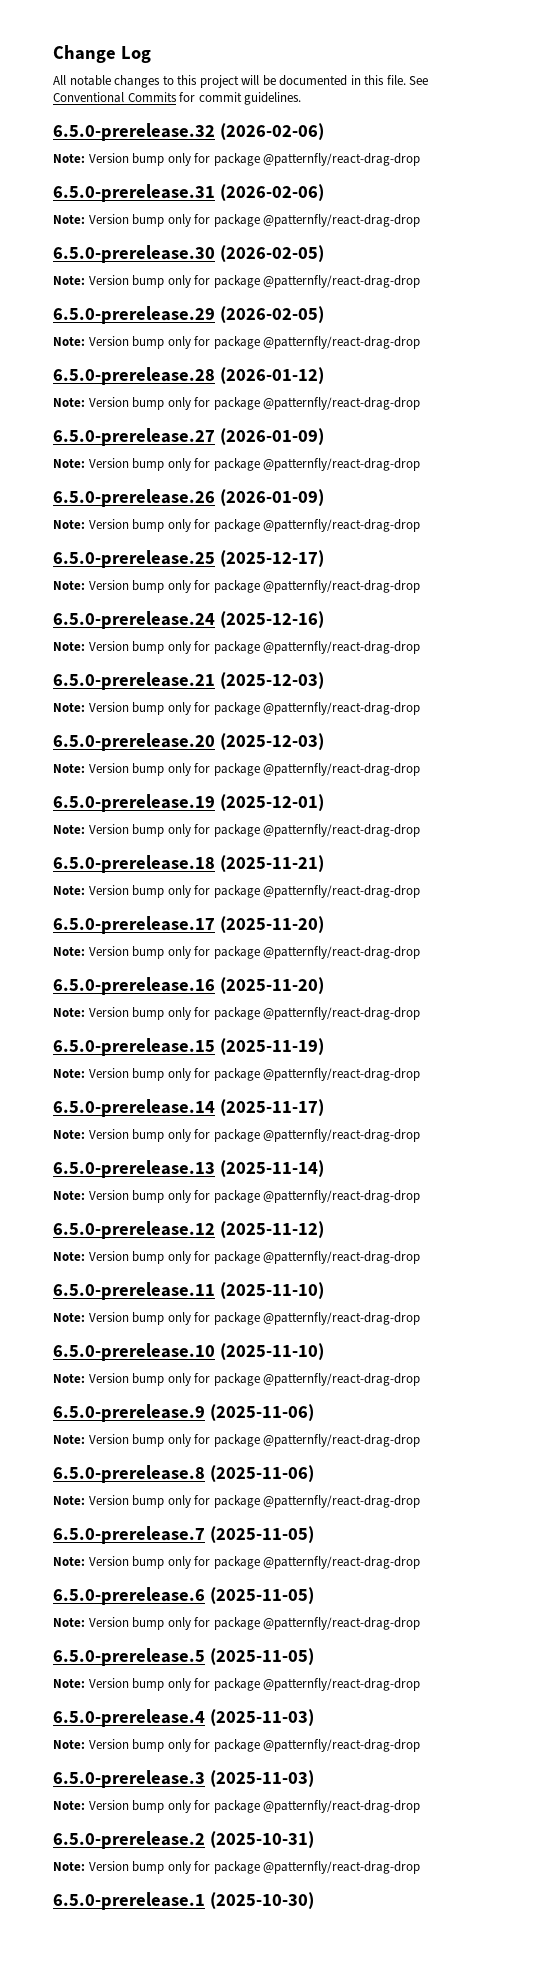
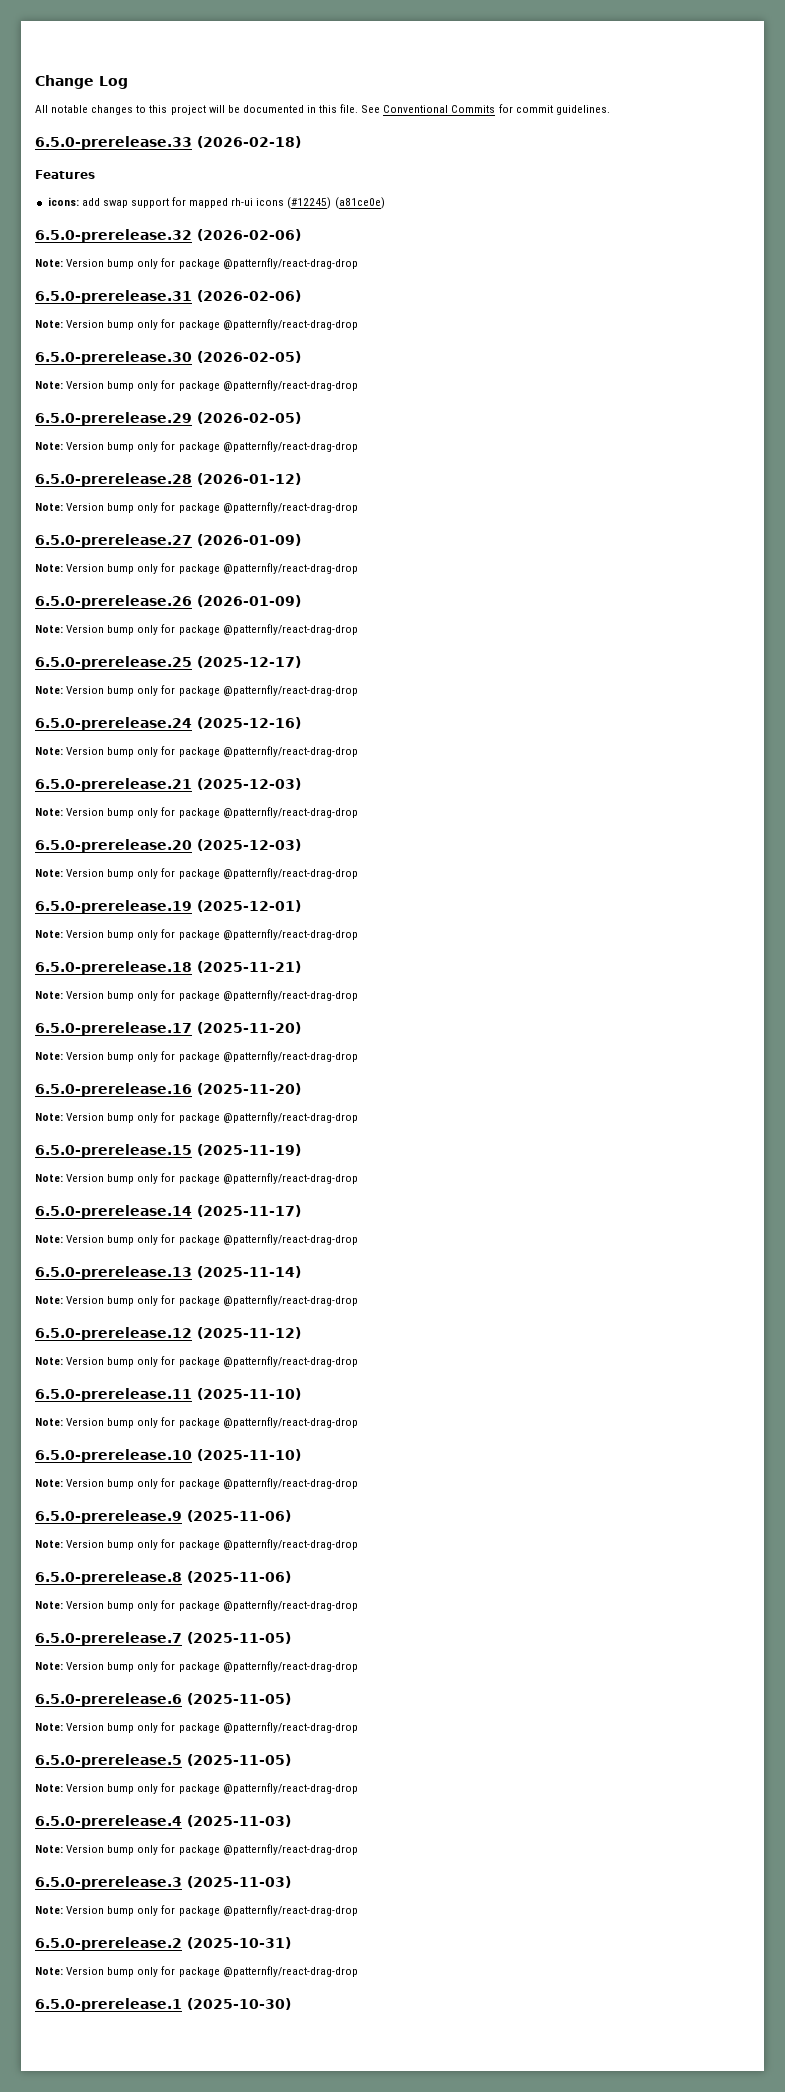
+ 6.5.0-prerelease.33 (2026-02-18)
+ Features
+ icons: add swap support for mapped rh-ui icons (#12245) (a81ce0e)

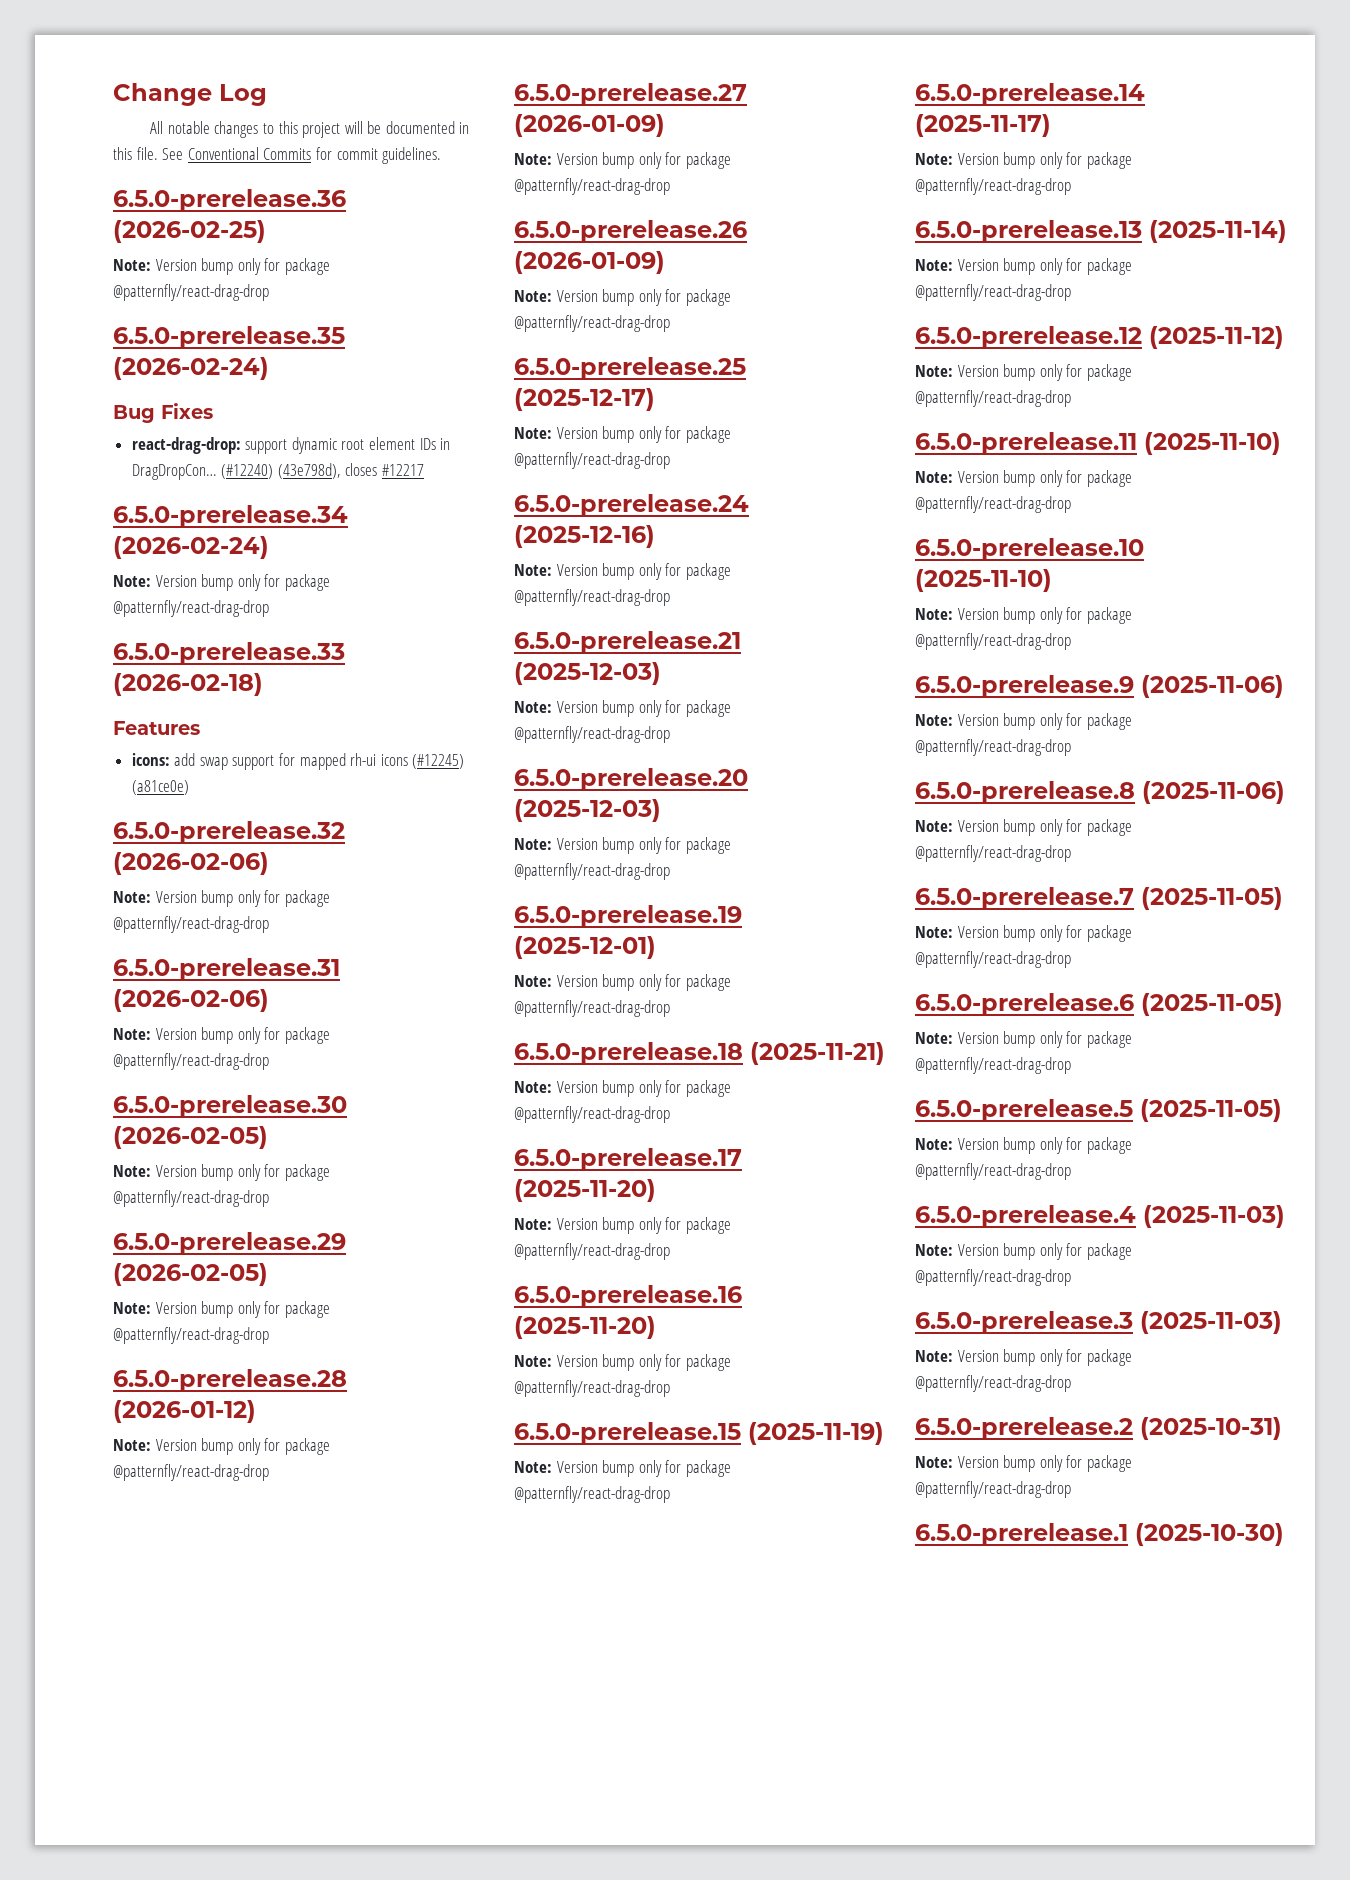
+ 6.5.0-prerelease.36 (2026-02-25)
+ Note: Version bump only for package @patternfly/react-drag-drop
+ 6.5.0-prerelease.35 (2026-02-24)
+ Bug Fixes
+ react-drag-drop: support dynamic root element IDs in DragDropCon… (#12240) (43e798d), closes #12217
+ 6.5.0-prerelease.34 (2026-02-24)
+ Note: Version bump only for package @patternfly/react-drag-drop

